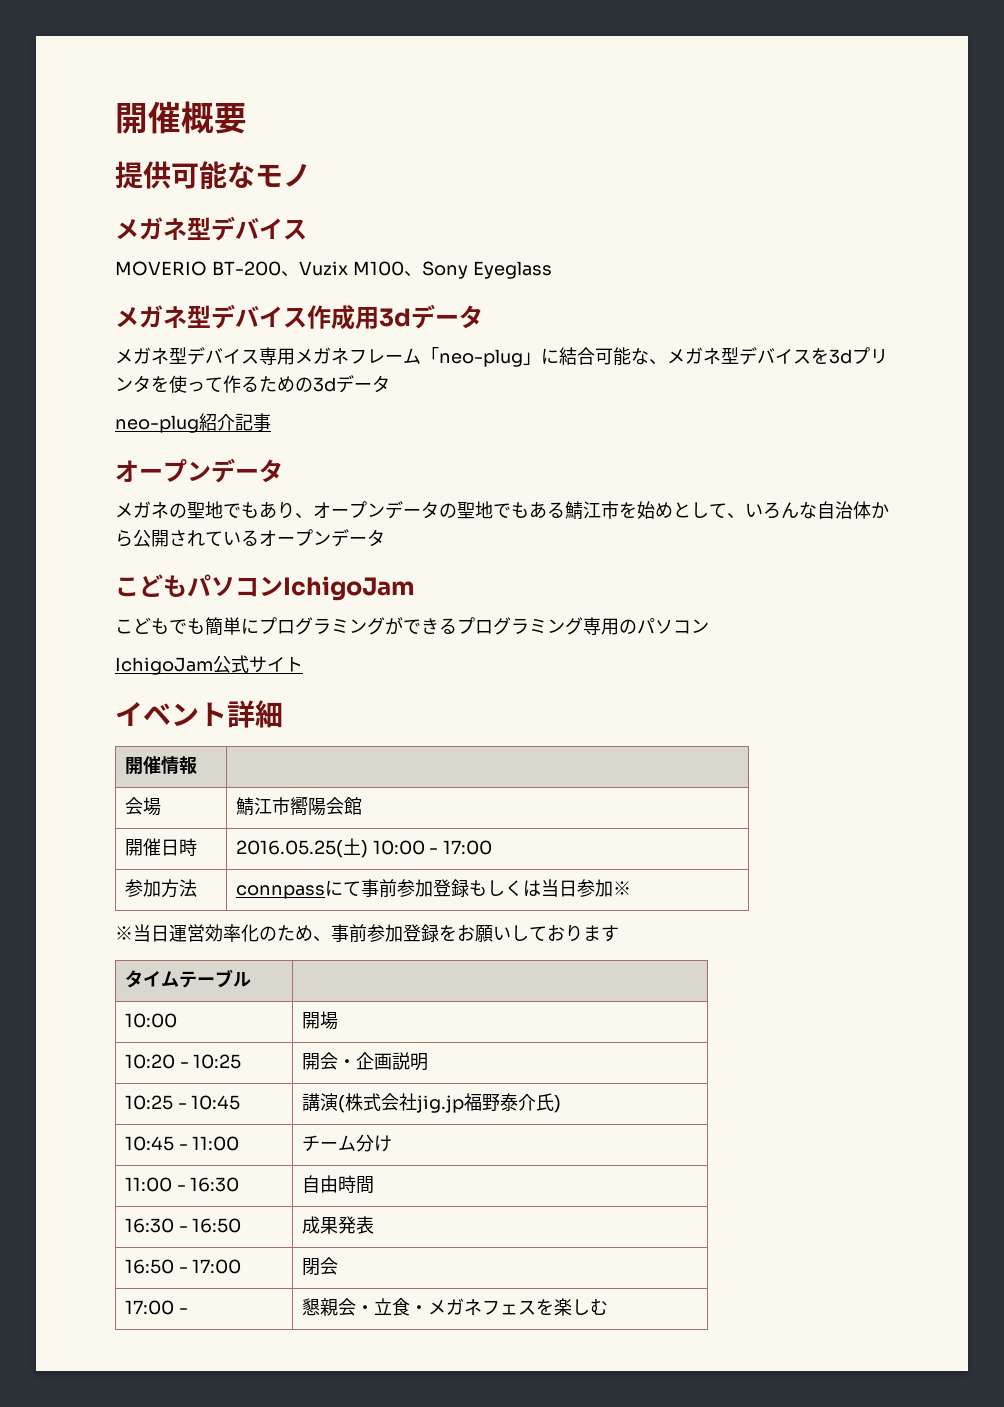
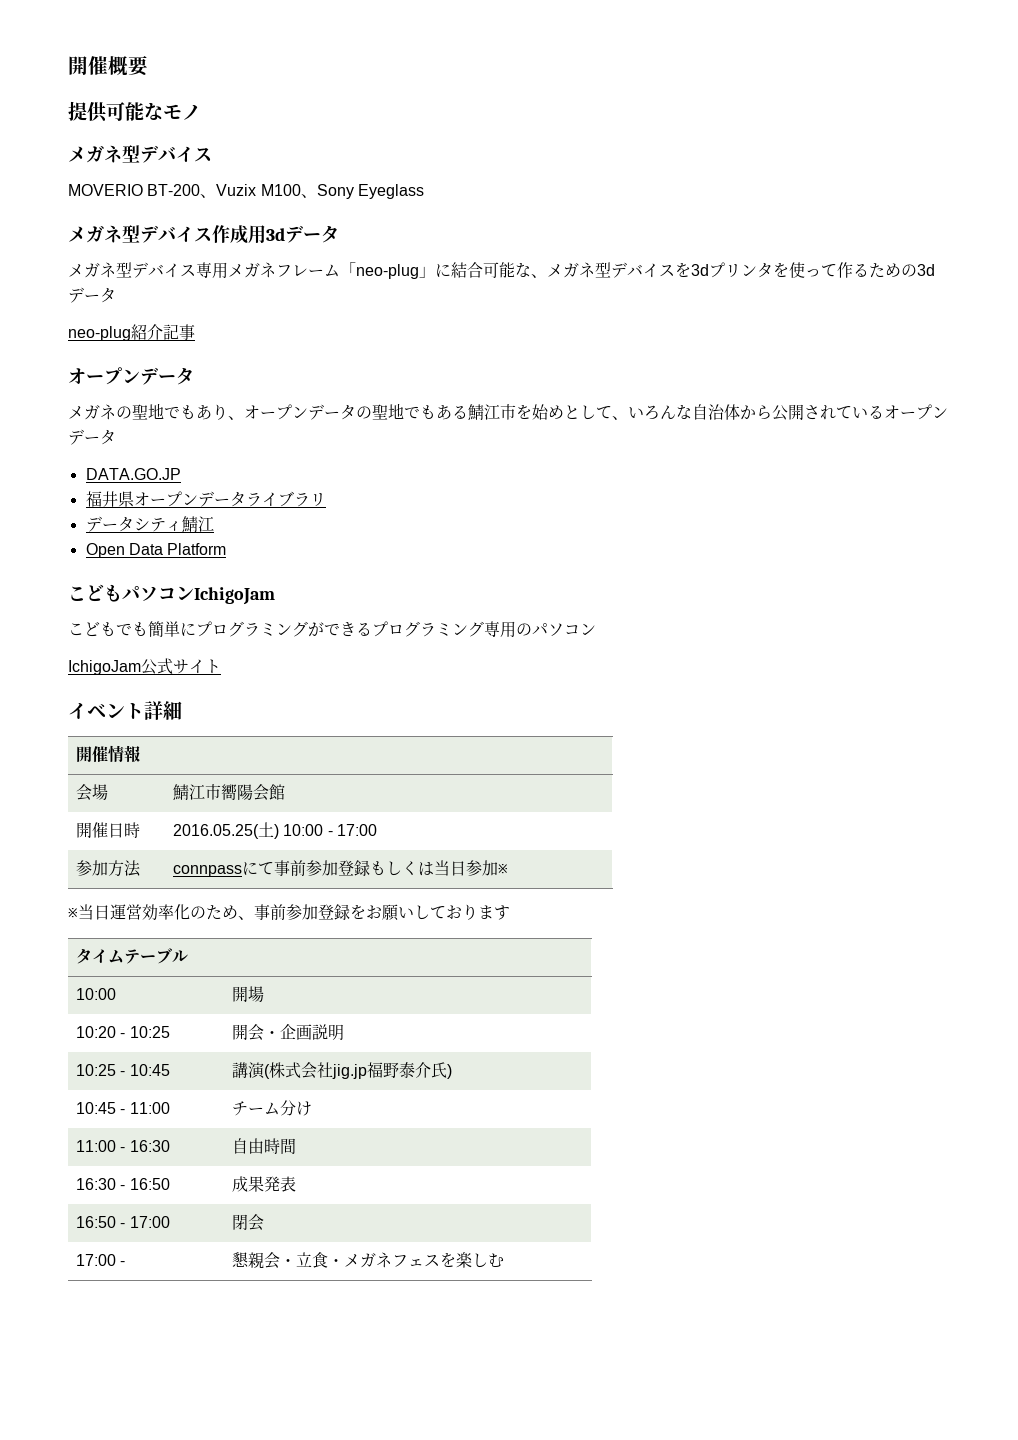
+ DATA.GO.JP
+ 福井県オープンデータライブラリ
+ データシティ鯖江
+ Open Data Platform

